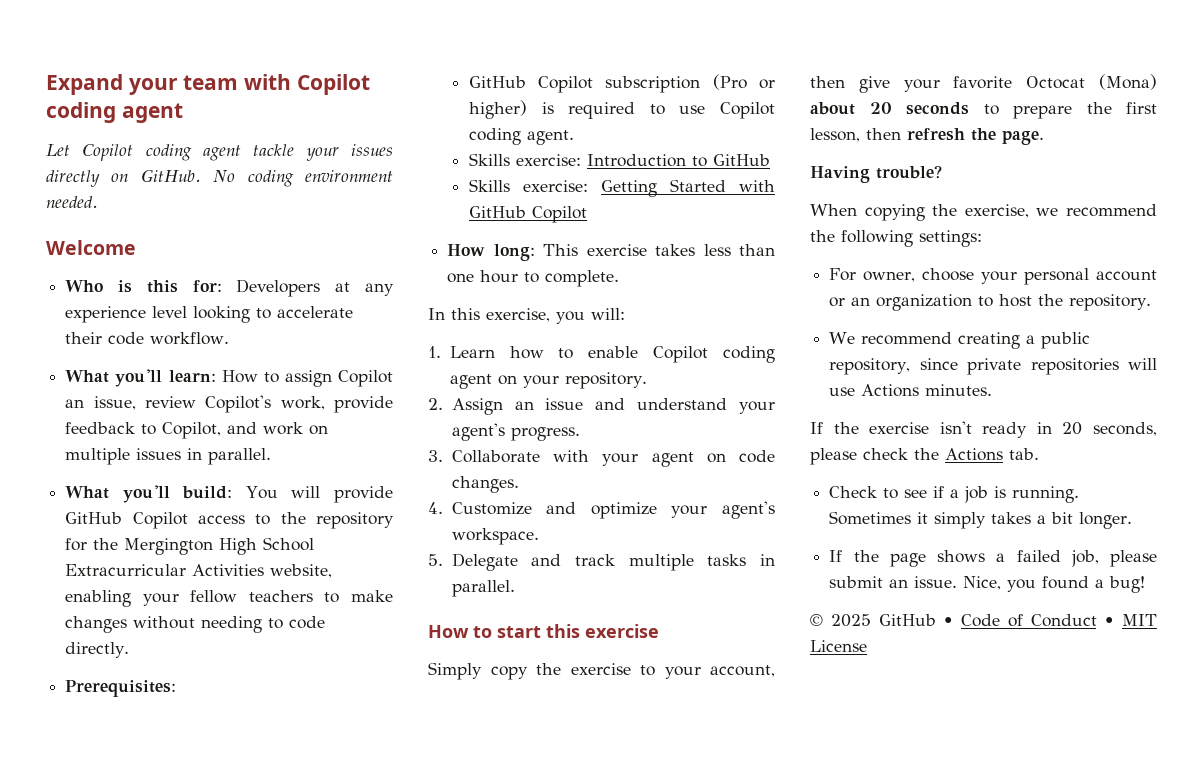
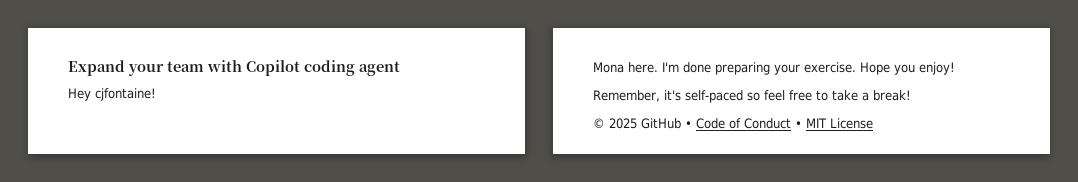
- Let Copilot coding agent tackle your issues directly on GitHub. No coding environment needed.
- Welcome
- Who is this for: Developers at any experience level looking to accelerate their code workflow.
- What you'll learn: How to assign Copilot an issue, review Copilot's work, provide feedback to Copilot, and work on multiple issues in parallel.
- What you'll build: You will provide GitHub Copilot access to the repository for the Mergington High School Extracurricular Activities website, enabling your fellow teachers to make changes without needing to code directly.
- Prerequisites:
- GitHub Copilot subscription (Pro or higher) is required to use Copilot coding agent.
- Skills exercise: Introduction to GitHub
- Skills exercise: Getting Started with GitHub Copilot
- How long: This exercise takes less than one hour to complete.
- In this exercise, you will:
- 1. Learn how to enable Copilot coding agent on your repository.
- 2. Assign an issue and understand your agent's progress.
- 3. Collaborate with your agent on code changes.
- 4. Customize and optimize your agent's workspace.
- 5. Delegate and track multiple tasks in parallel.
- How to start this exercise
- Simply copy the exercise to your account, then give your favorite Octocat (Mona) about 20 seconds to prepare the first lesson, then refresh the page.
- Having trouble?
- When copying the exercise, we recommend the following settings:
- For owner, choose your personal account or an organization to host the repository.
- We recommend creating a public repository, since private repositories will use Actions minutes.
- If the exercise isn't ready in 20 seconds, please check the Actions tab.
- Check to see if a job is running. Sometimes it simply takes a bit longer.
- If the page shows a failed job, please submit an issue. Nice, you found a bug!
+ Hey cjfontaine!
+ Mona here. I'm done preparing your exercise. Hope you enjoy!
+ Remember, it's self-paced so feel free to take a break!

